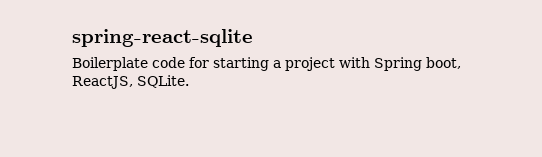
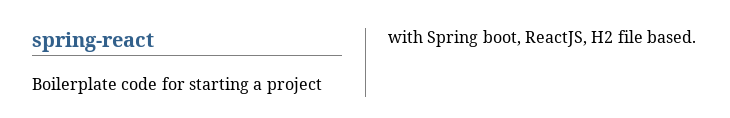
- spring-react-sqlite
+ spring-react
- Boilerplate code for starting a project with Spring boot, ReactJS, SQLite.
+ Boilerplate code for starting a project with Spring boot, ReactJS, H2 file based.

